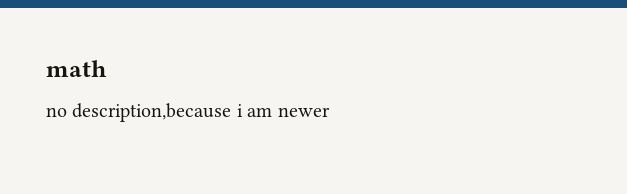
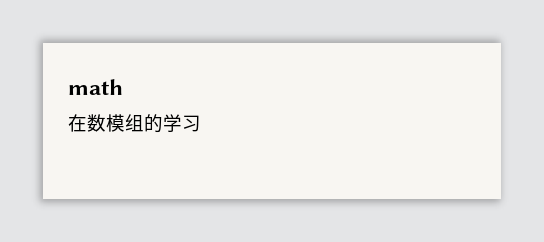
- no description,because i am newer
+ 在数模组的学习

